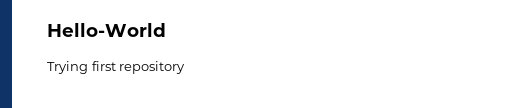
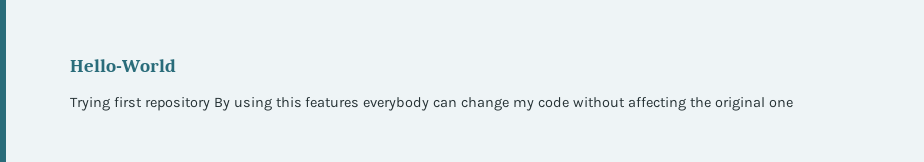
- Trying first repository
+ Trying first repository By using this features everybody can change my code without affecting the original one

